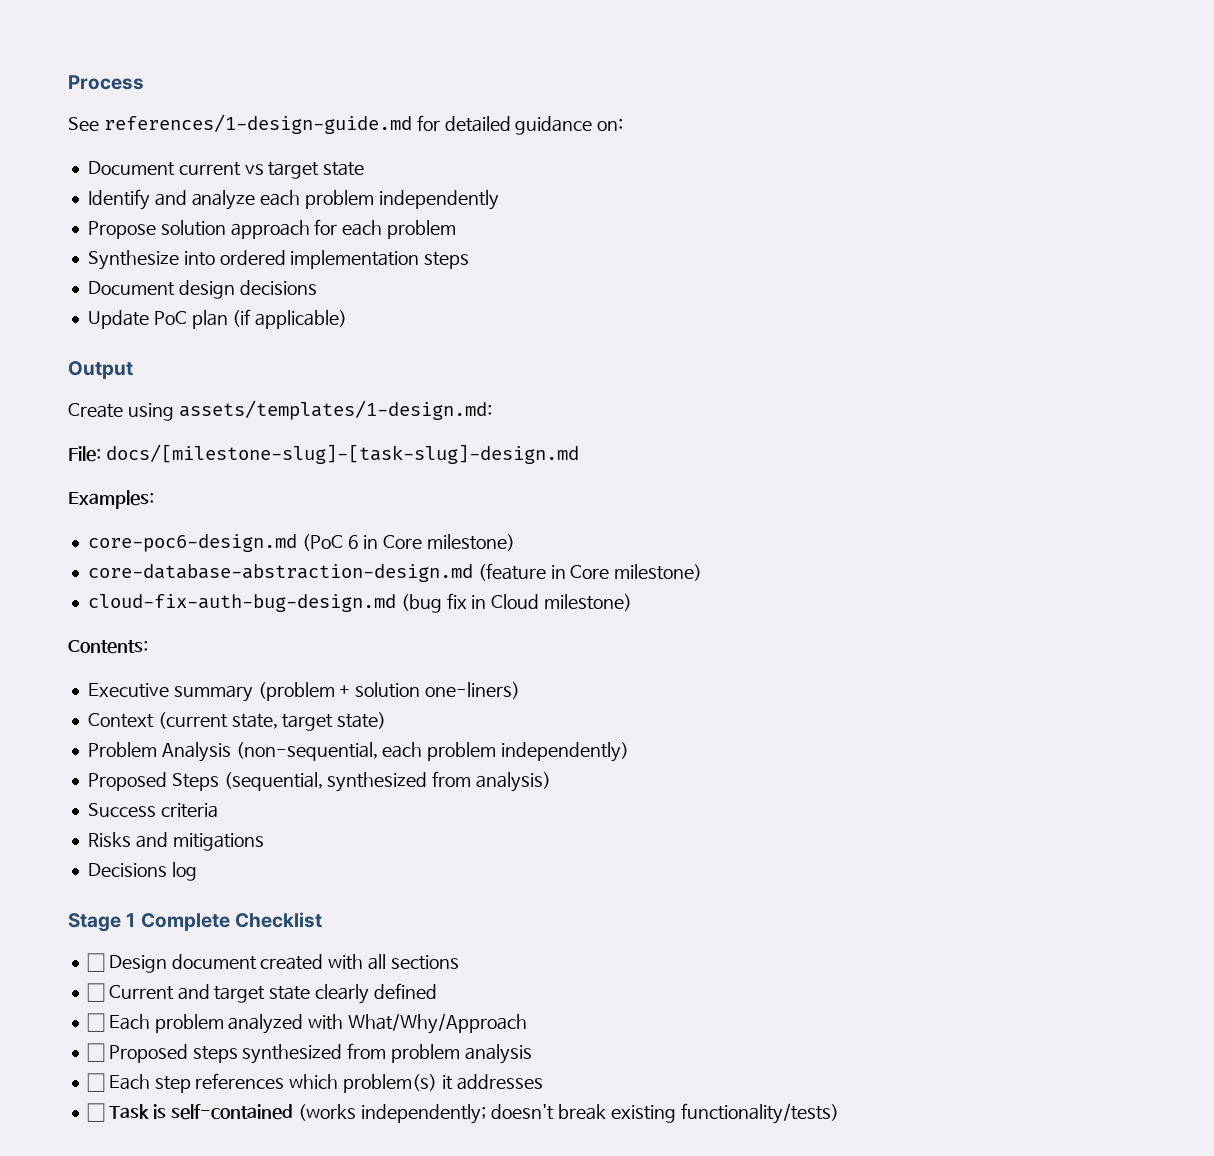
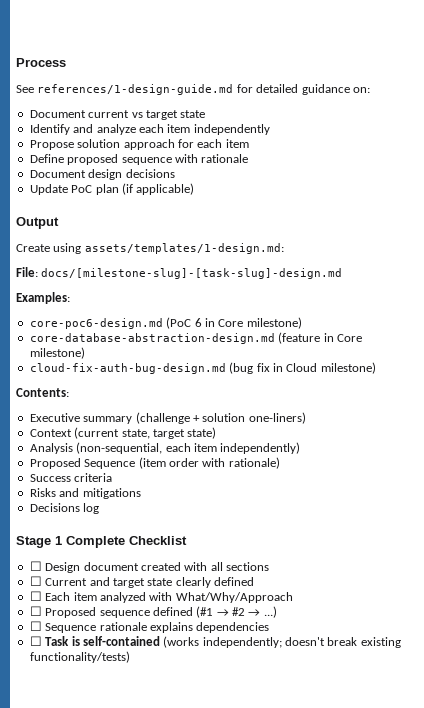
- Identify and analyze each problem independently
+ Identify and analyze each item independently
- Propose solution approach for each problem
- Synthesize into ordered implementation steps
+ Propose solution approach for each item
+ Define proposed sequence with rationale
- Executive summary (problem + solution one-liners)
+ Executive summary (challenge + solution one-liners)
- Problem Analysis (non-sequential, each problem independently)
+ Analysis (non-sequential, each item independently)
- Proposed Steps (sequential, synthesized from analysis)
+ Proposed Sequence (item order with rationale)
- ☐ Each problem analyzed with What/Why/Approach
+ ☐ Each item analyzed with What/Why/Approach
- ☐ Proposed steps synthesized from problem analysis
- ☐ Each step references which problem(s) it addresses
+ ☐ Proposed sequence defined (#1 → #2 → ...)
+ ☐ Sequence rationale explains dependencies

